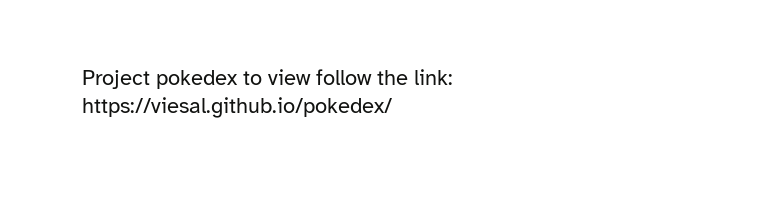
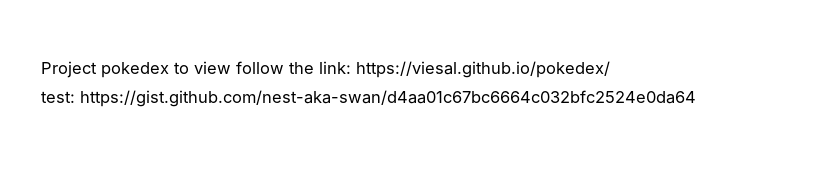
+ test: https://gist.github.com/nest-aka-swan/d4aa01c67bc6664c032bfc2524e0da64

